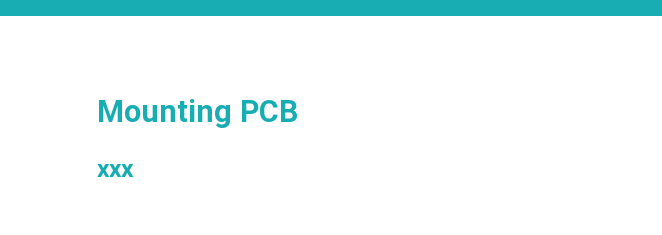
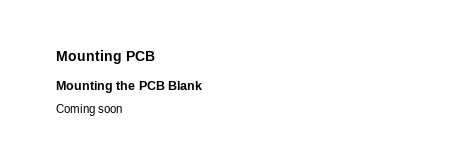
- xxx
+ Mounting the PCB Blank
+ Coming soon

